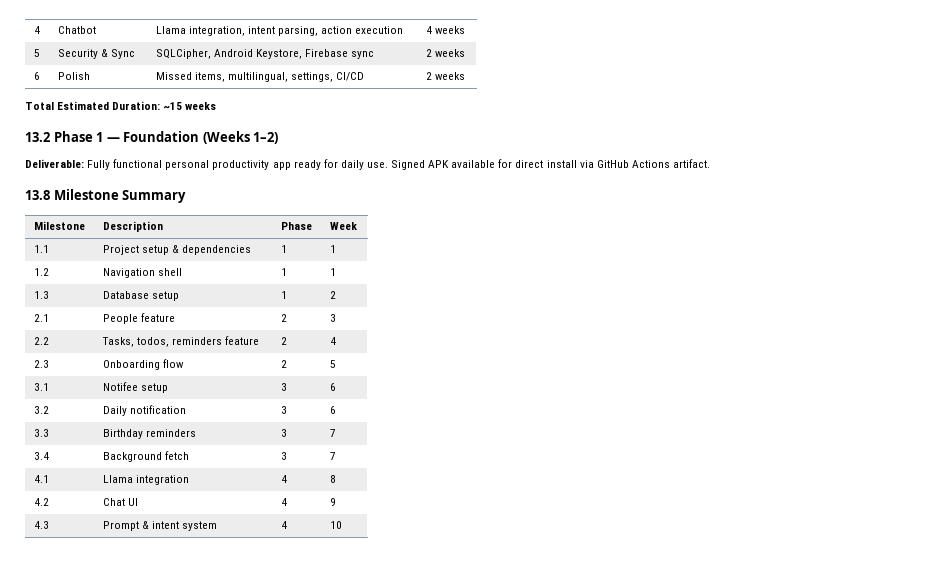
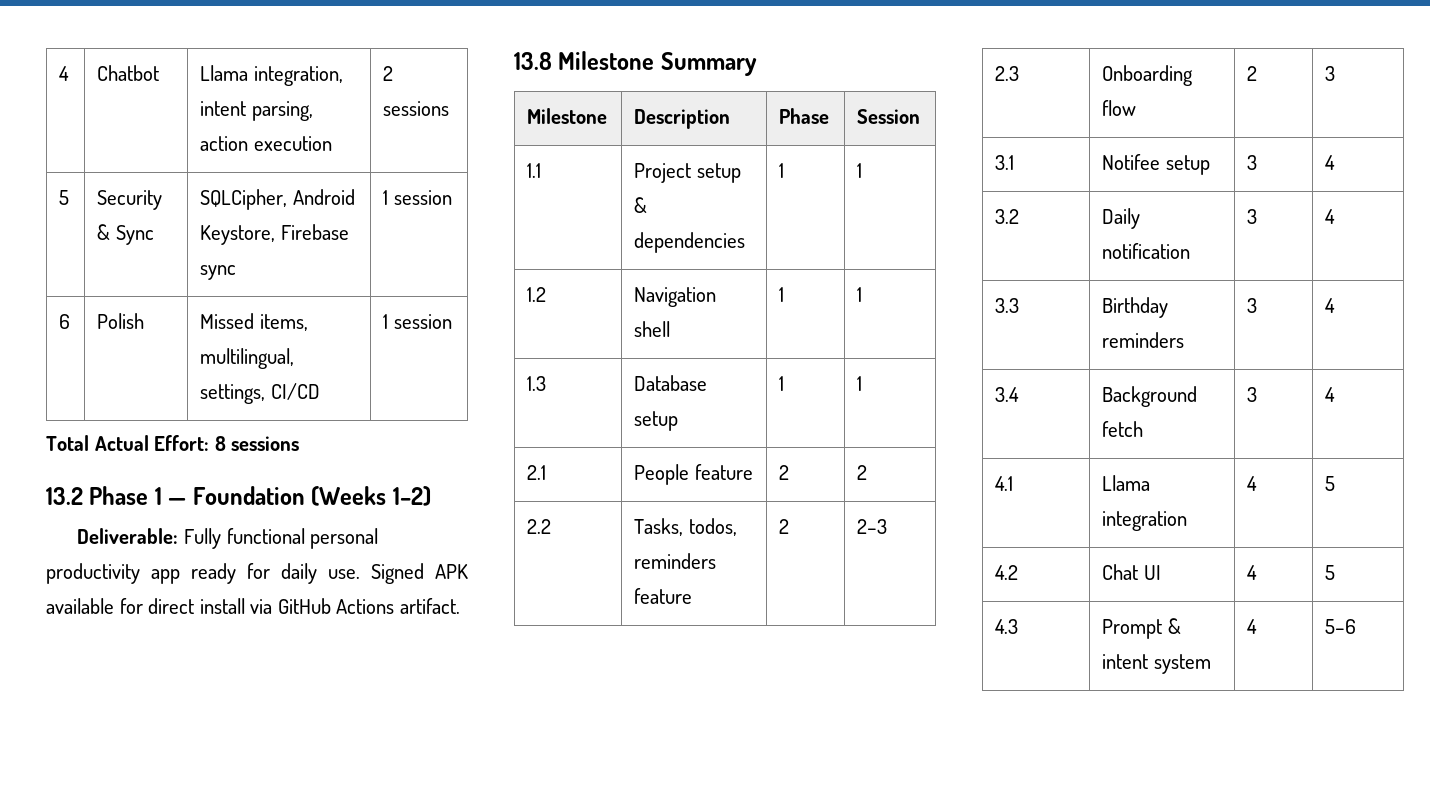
- 4 | Chatbot | Llama integration, intent parsing, action execution | 4 weeks
+ 4 | Chatbot | Llama integration, intent parsing, action execution | 2 sessions
- 5 | Security & Sync | SQLCipher, Android Keystore, Firebase sync | 2 weeks
+ 5 | Security & Sync | SQLCipher, Android Keystore, Firebase sync | 1 session
- 6 | Polish | Missed items, multilingual, settings, CI/CD | 2 weeks
+ 6 | Polish | Missed items, multilingual, settings, CI/CD | 1 session
- Total Estimated Duration: ~15 weeks
+ Total Actual Effort: 8 sessions
- Milestone | Description | Phase | Week
+ Milestone | Description | Phase | Session
- 1.3 | Database setup | 1 | 2
+ 1.3 | Database setup | 1 | 1
- 2.1 | People feature | 2 | 3
+ 2.1 | People feature | 2 | 2
- 2.2 | Tasks, todos, reminders feature | 2 | 4
+ 2.2 | Tasks, todos, reminders feature | 2 | 2–3
- 2.3 | Onboarding flow | 2 | 5
+ 2.3 | Onboarding flow | 2 | 3
- 3.1 | Notifee setup | 3 | 6
+ 3.1 | Notifee setup | 3 | 4
- 3.2 | Daily notification | 3 | 6
+ 3.2 | Daily notification | 3 | 4
- 3.3 | Birthday reminders | 3 | 7
+ 3.3 | Birthday reminders | 3 | 4
- 3.4 | Background fetch | 3 | 7
+ 3.4 | Background fetch | 3 | 4
- 4.1 | Llama integration | 4 | 8
+ 4.1 | Llama integration | 4 | 5
- 4.2 | Chat UI | 4 | 9
+ 4.2 | Chat UI | 4 | 5
- 4.3 | Prompt & intent system | 4 | 10
+ 4.3 | Prompt & intent system | 4 | 5–6

